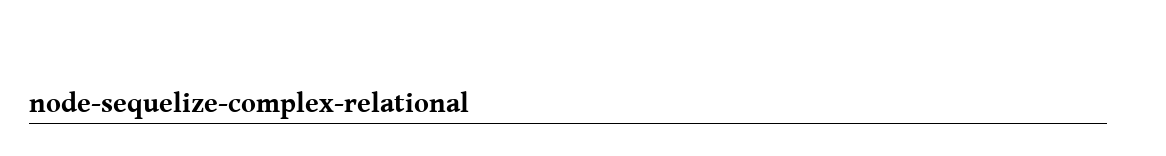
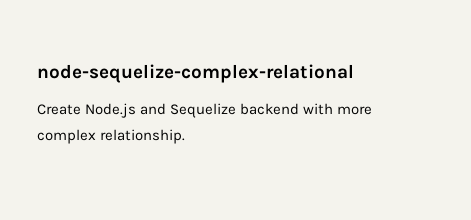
+ Create Node.js and Sequelize backend with more complex relationship.

